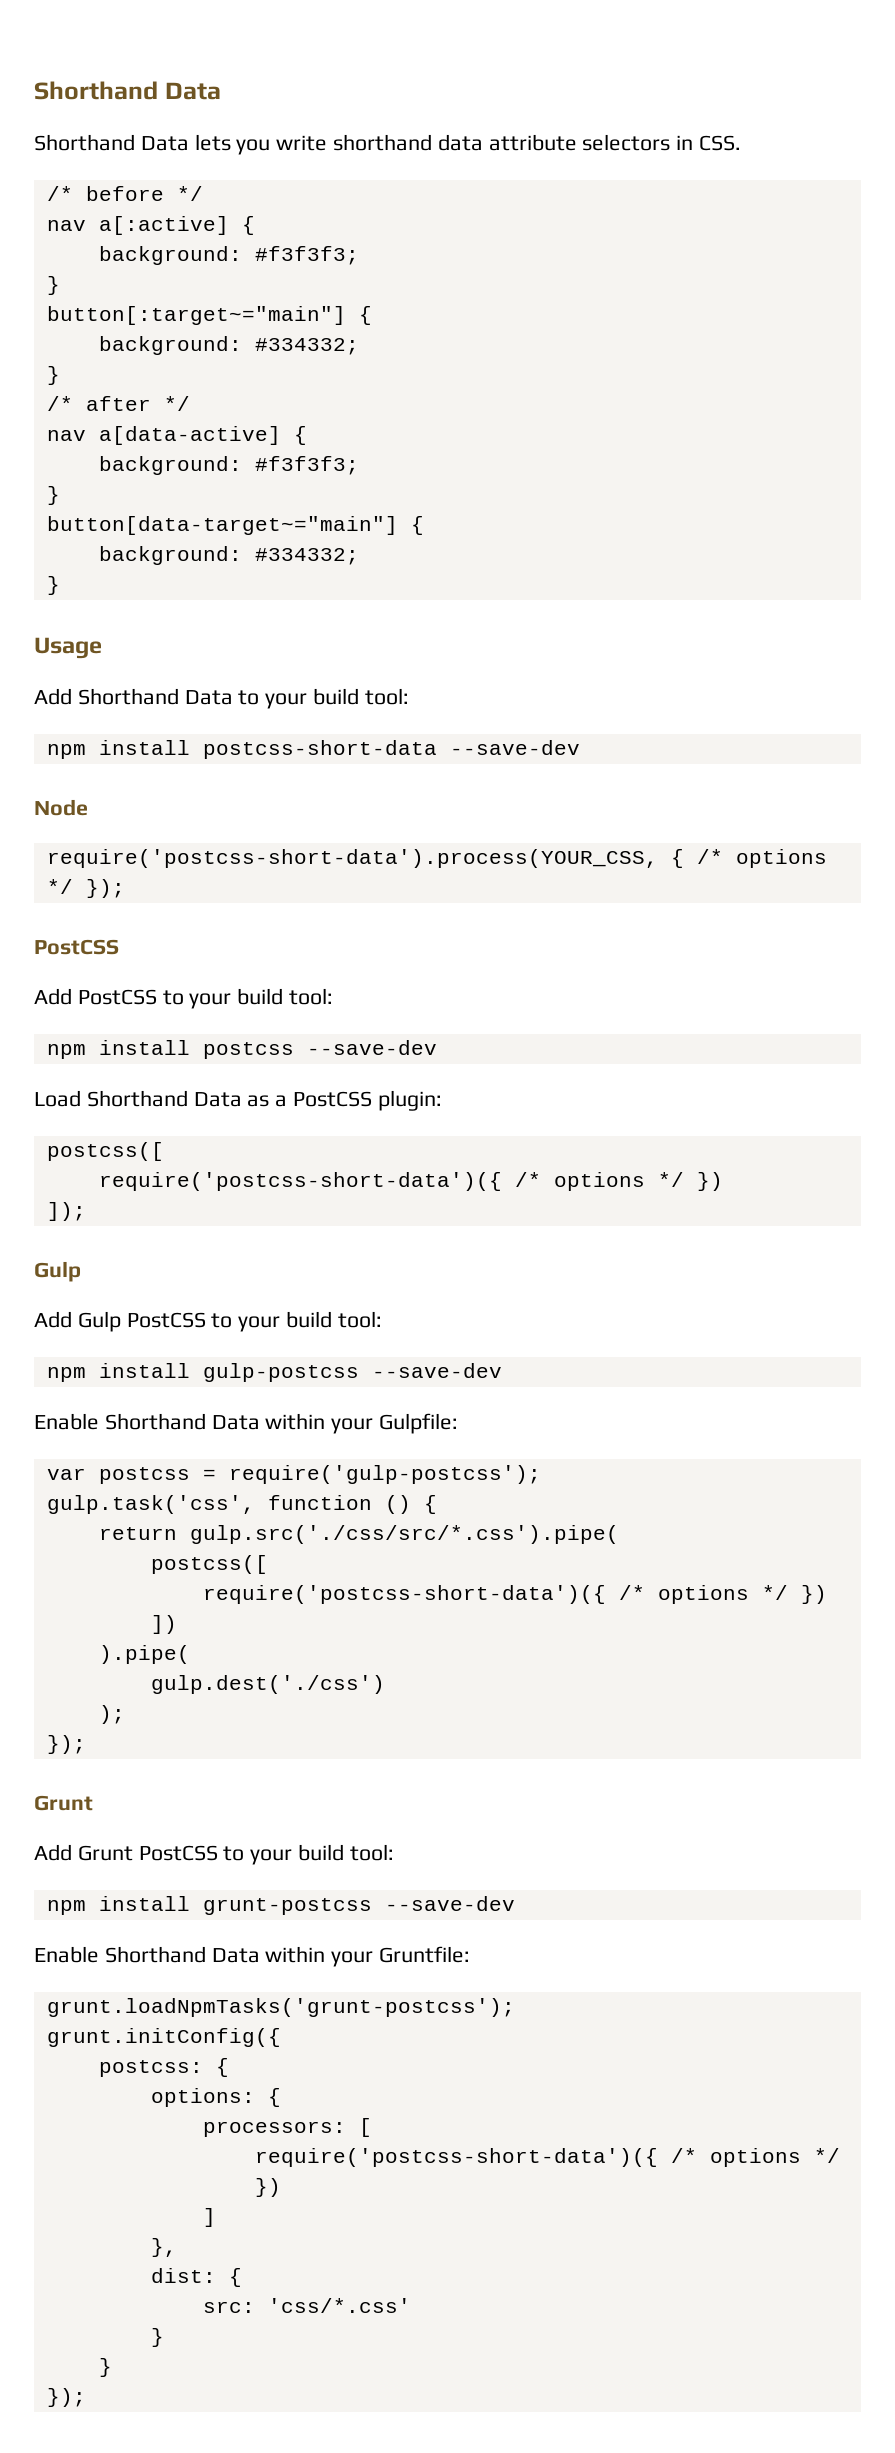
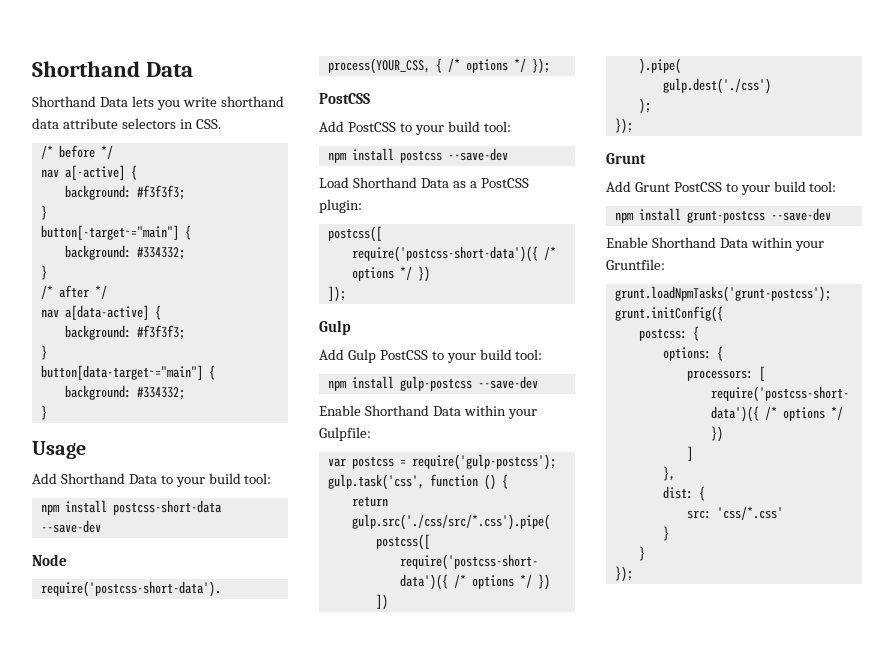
- nav a[:active] {
+ nav a[-active] {
  background: #f3f3f3;
  }
- button[:target~="main"] {
+ button[-target~="main"] {

